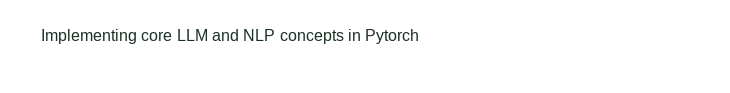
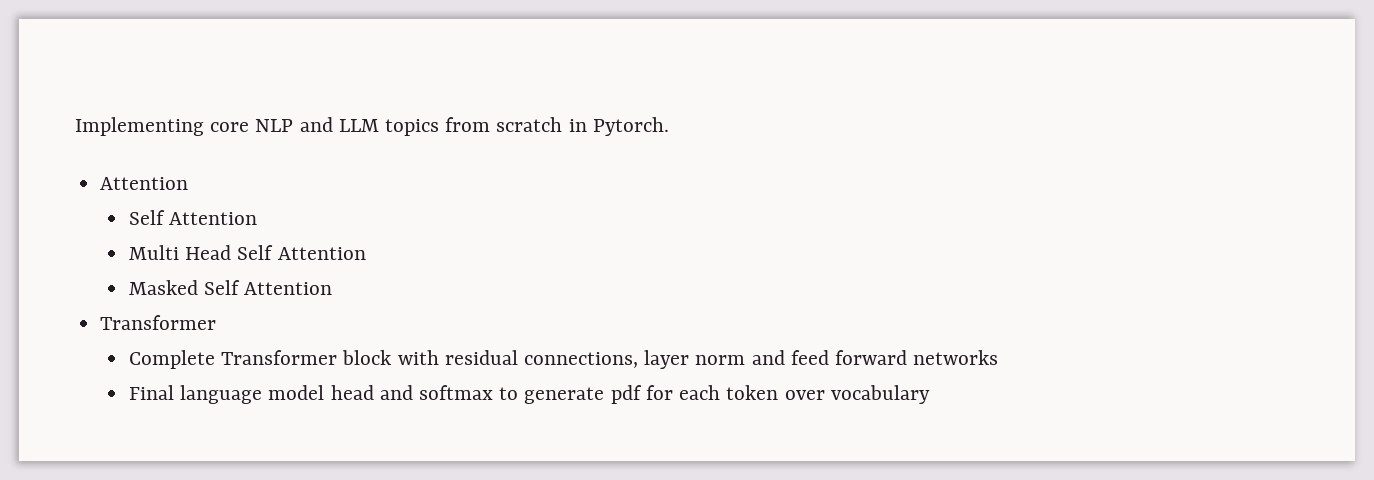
- Implementing core LLM and NLP concepts in Pytorch
+ Implementing core NLP and LLM topics from scratch in Pytorch.
+ Attention
+ Self Attention
+ Multi Head Self Attention
+ Masked Self Attention
+ Transformer
+ Complete Transformer block with residual connections, layer norm and feed forward networks
+ Final language model head and softmax to generate pdf for each token over vocabulary

